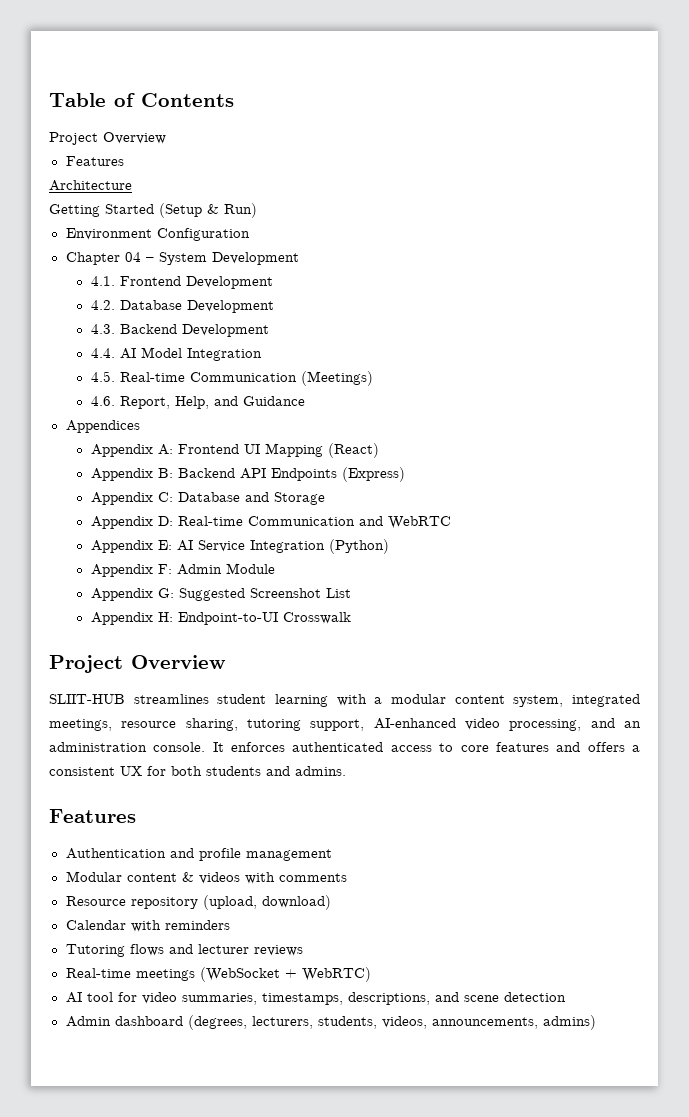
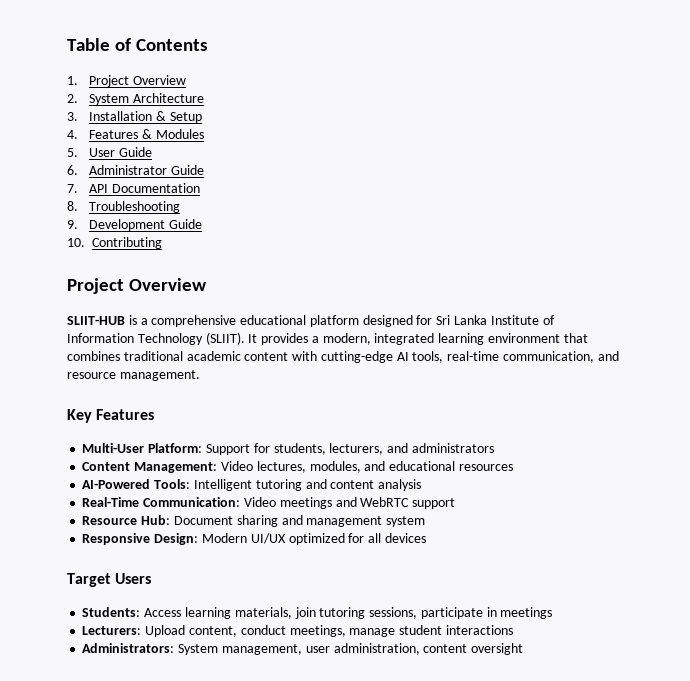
  Table of Contents
- Project Overview
- Features
- Architecture
+ 1. Project Overview
+ 2. System Architecture
- Getting Started (Setup & Run)
- Environment Configuration
- Chapter 04 – System Development
- 4.1. Frontend Development
- 4.2. Database Development
- 4.3. Backend Development
- 4.4. AI Model Integration
- 4.5. Real-time Communication (Meetings)
- 4.6. Report, Help, and Guidance
- Appendices
- Appendix A: Frontend UI Mapping (React)
- Appendix B: Backend API Endpoints (Express)
- Appendix C: Database and Storage
- Appendix D: Real-time Communication and WebRTC
- Appendix E: AI Service Integration (Python)
- Appendix F: Admin Module
- Appendix G: Suggested Screenshot List
- Appendix H: Endpoint-to-UI Crosswalk
+ 3. Installation & Setup
+ 4. Features & Modules
+ 5. User Guide
+ 6. Administrator Guide
+ 7. API Documentation
+ 8. Troubleshooting
+ 9. Development Guide
+ 10. Contributing
  Project Overview
- SLIIT-HUB streamlines student learning with a modular content system, integrated meetings, resource sharing, tutoring support, AI-enhanced video processing, and an administration console. It enforces authenticated access to core features and offers a consistent UX for both students and admins.
- Features
- Authentication and profile management
- Modular content & videos with comments
- Resource repository (upload, download)
- Calendar with reminders
- Tutoring flows and lecturer reviews
- Real-time meetings (WebSocket + WebRTC)
- AI tool for video summaries, timestamps, descriptions, and scene detection
- Admin dashboard (degrees, lecturers, students, videos, announcements, admins)
+ SLIIT-HUB is a comprehensive educational platform designed for Sri Lanka Institute of Information Technology (SLIIT). It provides a modern, integrated learning environment that combines traditional academic content with cutting-edge AI tools, real-time communication, and resource management.
+ Key Features
+ Multi-User Platform: Support for students, lecturers, and administrators
+ Content Management: Video lectures, modules, and educational resources
+ AI-Powered Tools: Intelligent tutoring and content analysis
+ Real-Time Communication: Video meetings and WebRTC support
+ Resource Hub: Document sharing and management system
+ Responsive Design: Modern UI/UX optimized for all devices
+ Target Users
+ Students: Access learning materials, join tutoring sessions, participate in meetings
+ Lecturers: Upload content, conduct meetings, manage student interactions
+ Administrators: System management, user administration, content oversight

